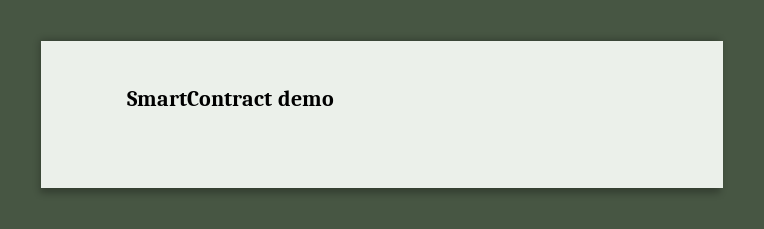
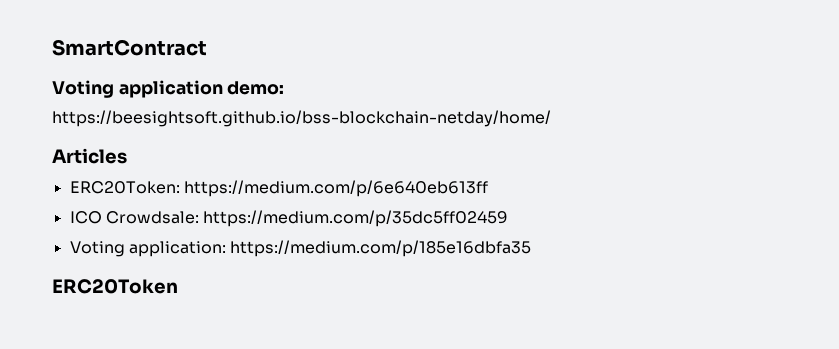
- SmartContract demo
+ SmartContract
+ Voting application demo:
+ https://beesightsoft.github.io/bss-blockchain-netday/home/
+ Articles
+ ERC20Token: https://medium.com/p/6e640eb613ff
+ ICO Crowdsale: https://medium.com/p/35dc5ff02459
+ Voting application: https://medium.com/p/185e16dbfa35
+ ERC20Token

